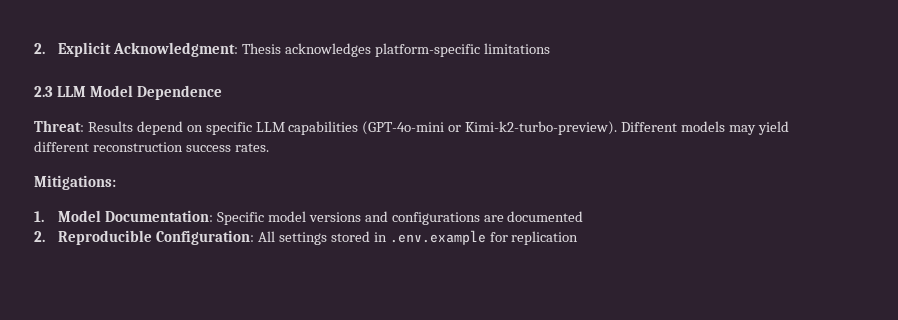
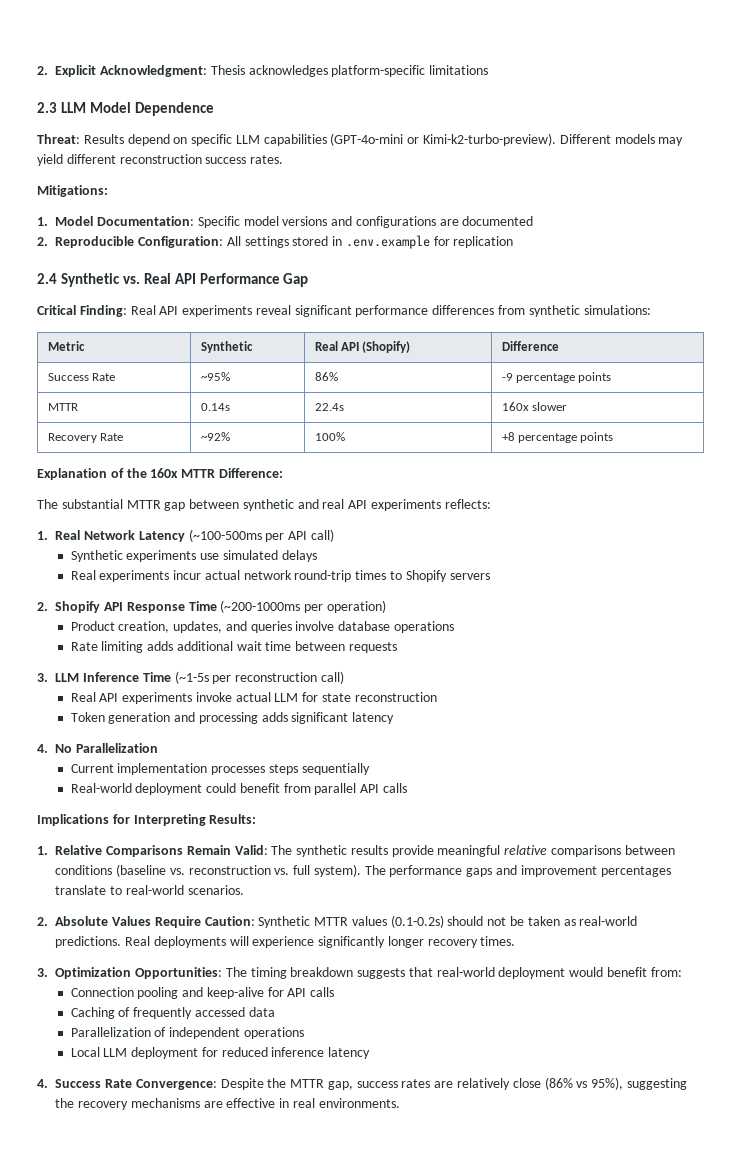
+ 2.4 Synthetic vs. Real API Performance Gap
+ Critical Finding: Real API experiments reveal significant performance differences from synthetic simulations:
+ Metric | Synthetic | Real API (Shopify) | Difference
+ Success Rate | ~95% | 86% | -9 percentage points
+ MTTR | 0.14s | 22.4s | 160x slower
+ Recovery Rate | ~92% | 100% | +8 percentage points
+ Explanation of the 160x MTTR Difference:
+ The substantial MTTR gap between synthetic and real API experiments reflects:
+ 1. Real Network Latency (~100-500ms per API call)
+ Synthetic experiments use simulated delays
+ Real experiments incur actual network round-trip times to Shopify servers
+ 2. Shopify API Response Time (~200-1000ms per operation)
+ Product creation, updates, and queries involve database operations
+ Rate limiting adds additional wait time between requests
+ 3. LLM Inference Time (~1-5s per reconstruction call)
+ Real API experiments invoke actual LLM for state reconstruction
+ Token generation and processing adds significant latency
+ 4. No Parallelization
+ Current implementation processes steps sequentially
+ Real-world deployment could benefit from parallel API calls
+ Implications for Interpreting Results:
+ 1. Relative Comparisons Remain Valid: The synthetic results provide meaningful relative comparisons between conditions (baseline vs. reconstruction vs. full system). The performance gaps and improvement percentages translate to real-world scenarios.
+ 2. Absolute Values Require Caution: Synthetic MTTR values (0.1-0.2s) should not be taken as real-world predictions. Real deployments will experience significantly longer recovery times.
+ 3. Optimization Opportunities: The timing breakdown suggests that real-world deployment would benefit from:
+ Connection pooling and keep-alive for API calls
+ Caching of frequently accessed data
+ Parallelization of independent operations
+ Local LLM deployment for reduced inference latency
+ 4. Success Rate Convergence: Despite the MTTR gap, success rates are relatively close (86% vs 95%), suggesting the recovery mechanisms are effective in real environments.

